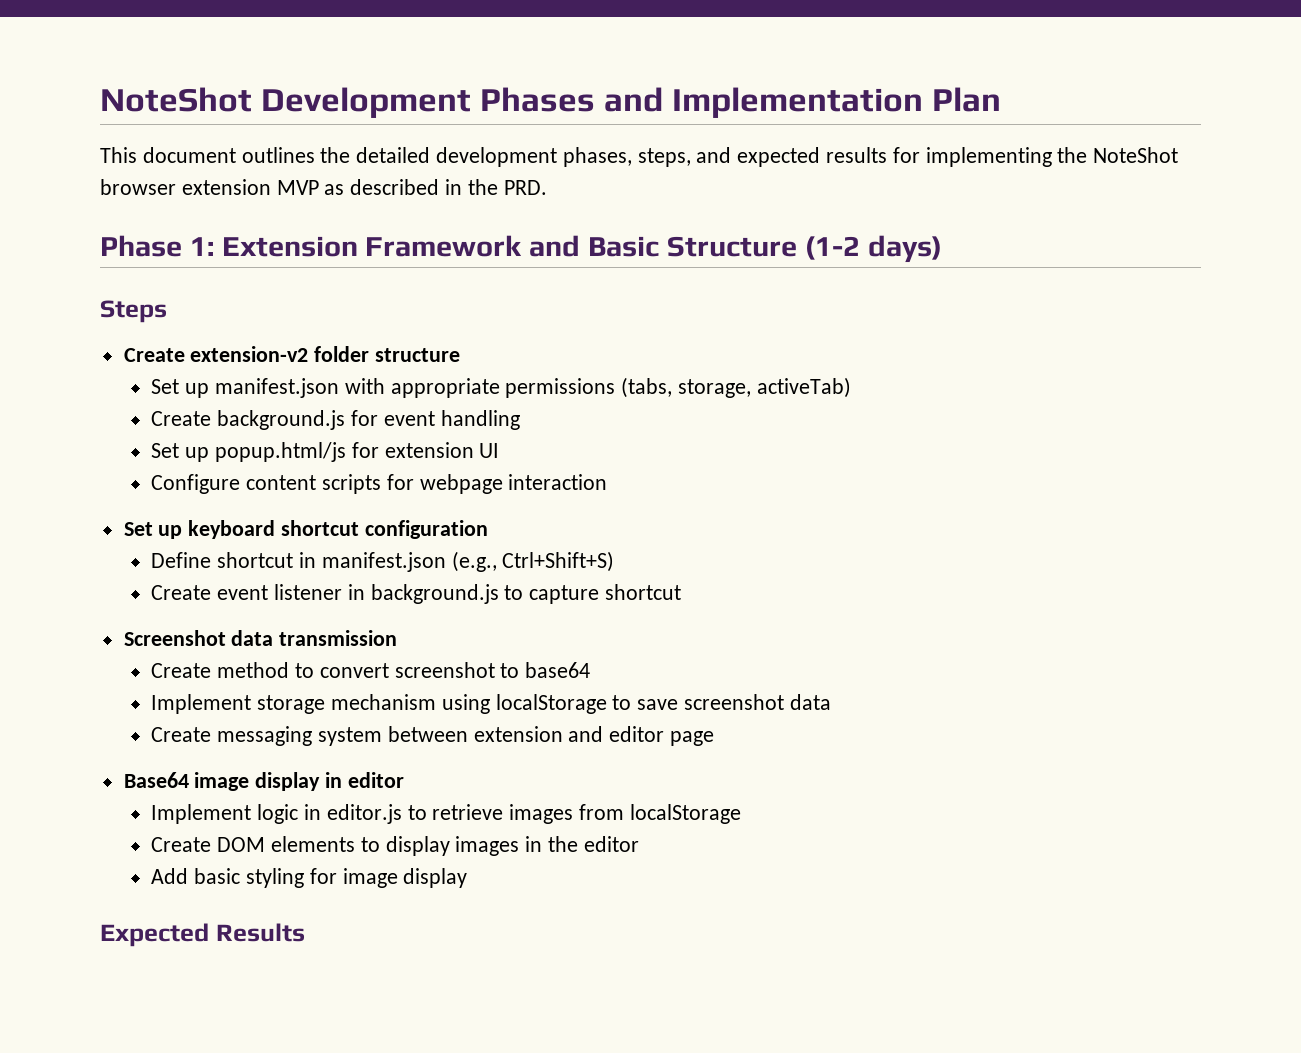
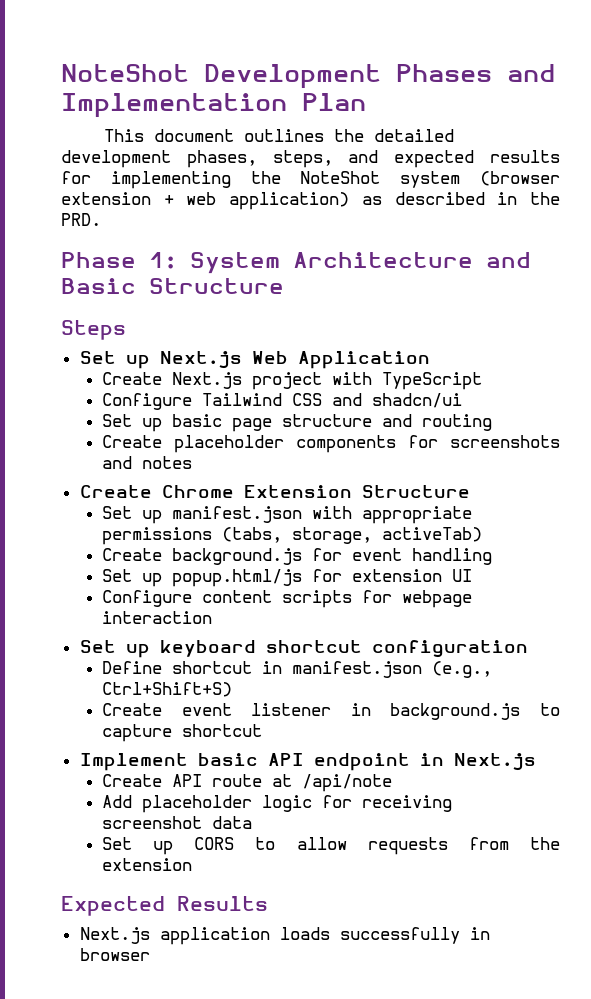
- This document outlines the detailed development phases, steps, and expected results for implementing the NoteShot browser extension MVP as described in the PRD.
+ This document outlines the detailed development phases, steps, and expected results for implementing the NoteShot system (browser extension + web application) as described in the PRD.
- Phase 1: Extension Framework and Basic Structure (1-2 days)
+ Phase 1: System Architecture and Basic Structure
- Create extension-v2 folder structure
+ Set up Next.js Web Application
+ Create Next.js project with TypeScript
+ Configure Tailwind CSS and shadcn/ui
+ Set up basic page structure and routing
+ Create placeholder components for screenshots and notes
+ Create Chrome Extension Structure
- Screenshot data transmission
- Create method to convert screenshot to base64
- Implement storage mechanism using localStorage to save screenshot data
- Create messaging system between extension and editor page
- Base64 image display in editor
- Implement logic in editor.js to retrieve images from localStorage
- Create DOM elements to display images in the editor
- Add basic styling for image display
+ Implement basic API endpoint in Next.js
+ Create API route at /api/note
+ Add placeholder logic for receiving screenshot data
+ Set up CORS to allow requests from the extension
  Expected Results
+ Next.js application loads successfully in browser

